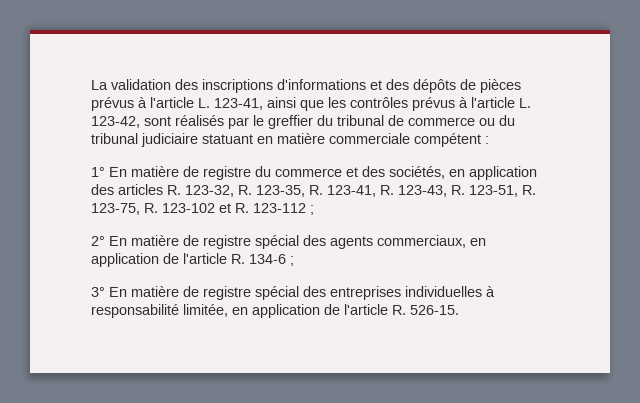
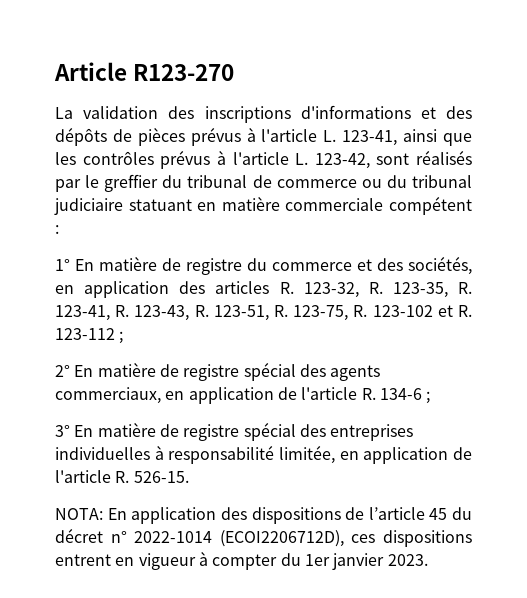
+ Article R123-270
+ NOTA: En application des dispositions de l’article 45 du décret n° 2022-1014 (ECOI2206712D), ces dispositions entrent en vigueur à compter du 1er janvier 2023.

